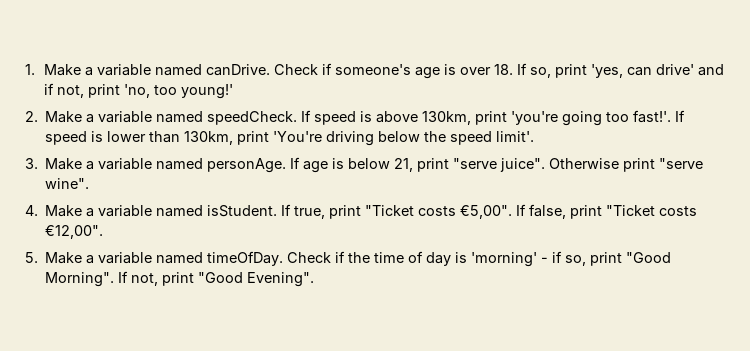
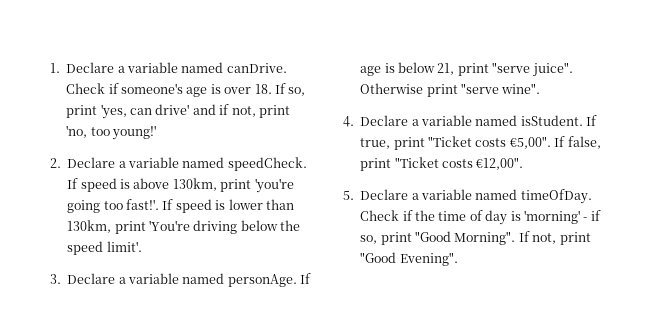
- 1. Make a variable named canDrive.
+ 1. Declare a variable named canDrive.
- 2. Make a variable named speedCheck.
+ 2. Declare a variable named speedCheck.
- 3. Make a variable named personAge.
+ 3. Declare a variable named personAge.
- 4. Make a variable named isStudent.
+ 4. Declare a variable named isStudent.
- 5. Make a variable named timeOfDay.
+ 5. Declare a variable named timeOfDay.

